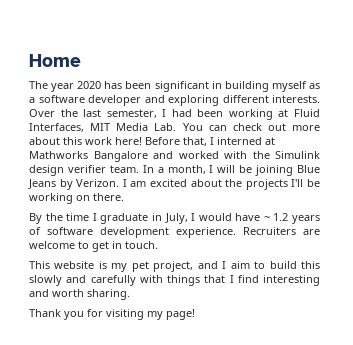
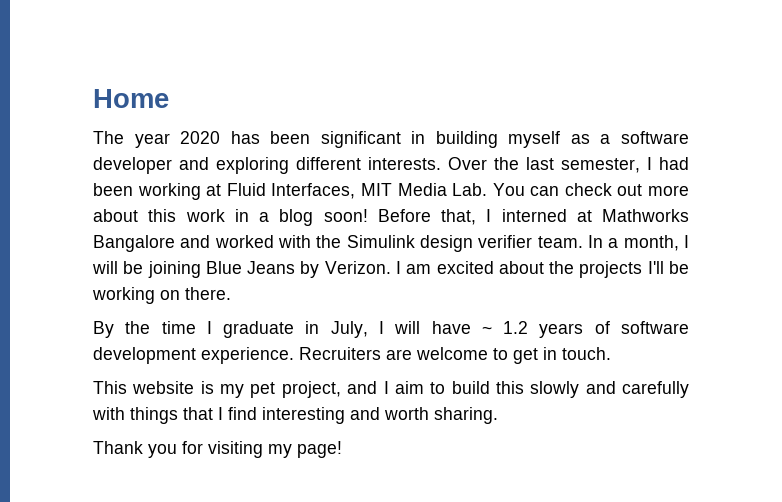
- Over the last semester, I had been working at Fluid Interfaces, MIT Media Lab. You can check out more about this work here!
+ Over the last semester, I had been working at Fluid Interfaces, MIT Media Lab. You can check out more about this work in a blog soon!
- By the time I graduate in July, I would have ~ 1.2 years of software development experience.
+ By the time I graduate in July, I will have ~ 1.2 years of software development experience.

